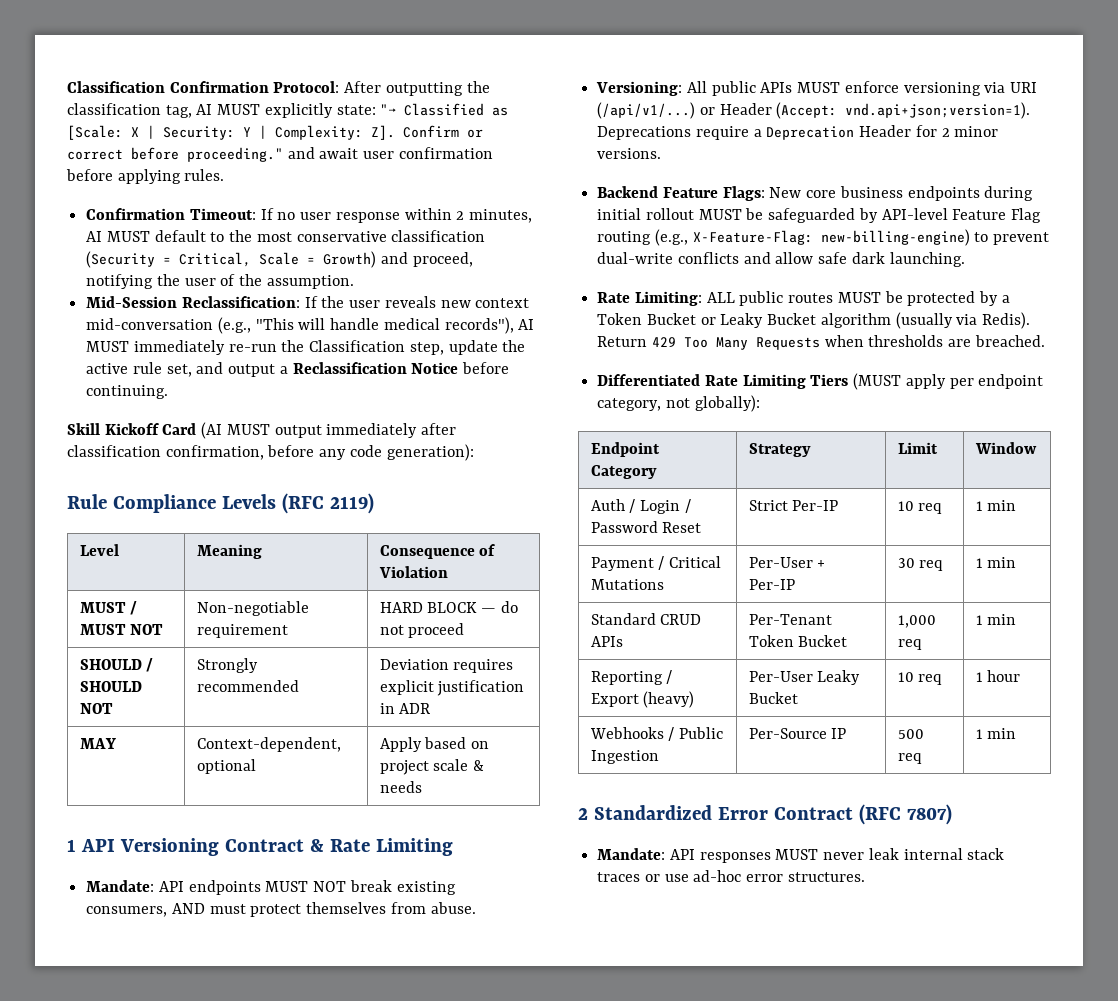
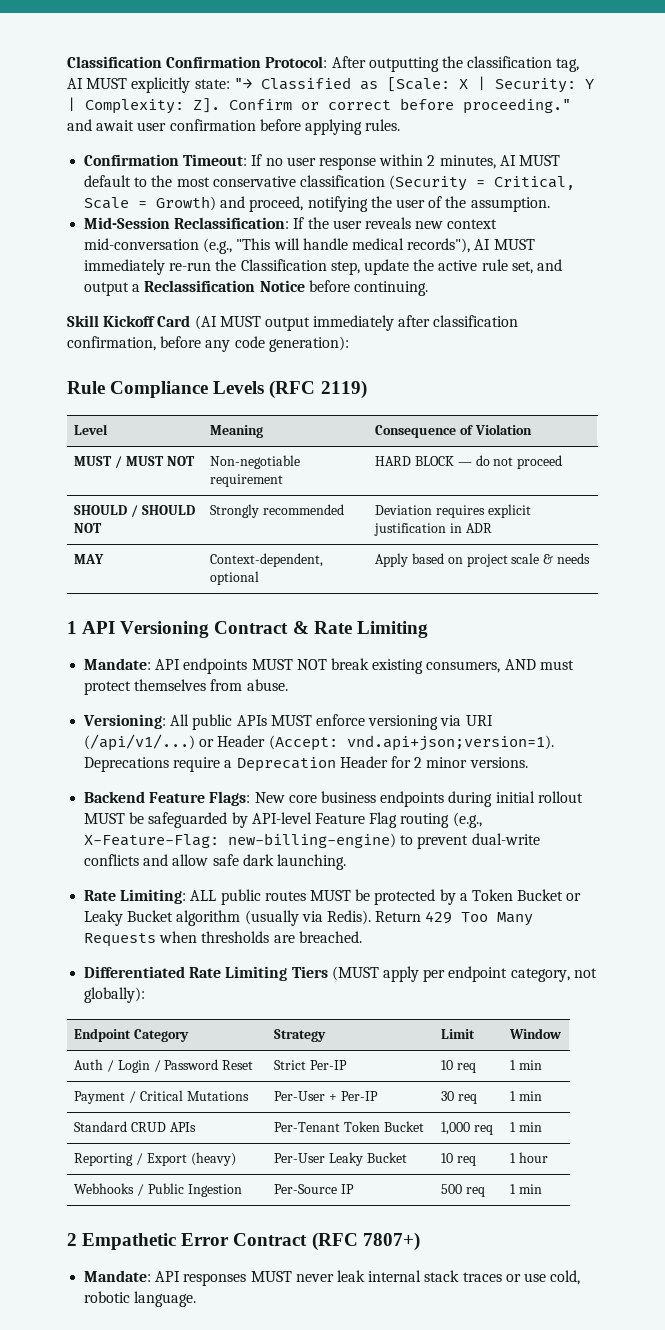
- 2 Standardized Error Contract (RFC 7807)
+ 2 Empathetic Error Contract (RFC 7807+)
- Mandate: API responses MUST never leak internal stack traces or use ad-hoc error structures.
+ Mandate: API responses MUST never leak internal stack traces or use cold, robotic language.

